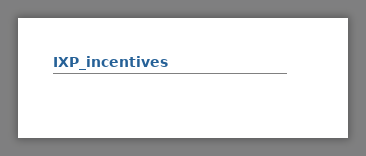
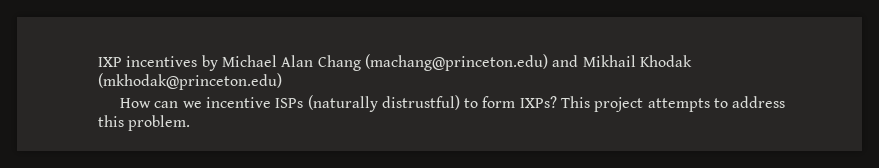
- IXP_incentives
+ IXP incentives by Michael Alan Chang (machang@princeton.edu) and Mikhail Khodak (mkhodak@princeton.edu)
+ How can we incentive ISPs (naturally distrustful) to form IXPs? This project attempts to address this problem.

